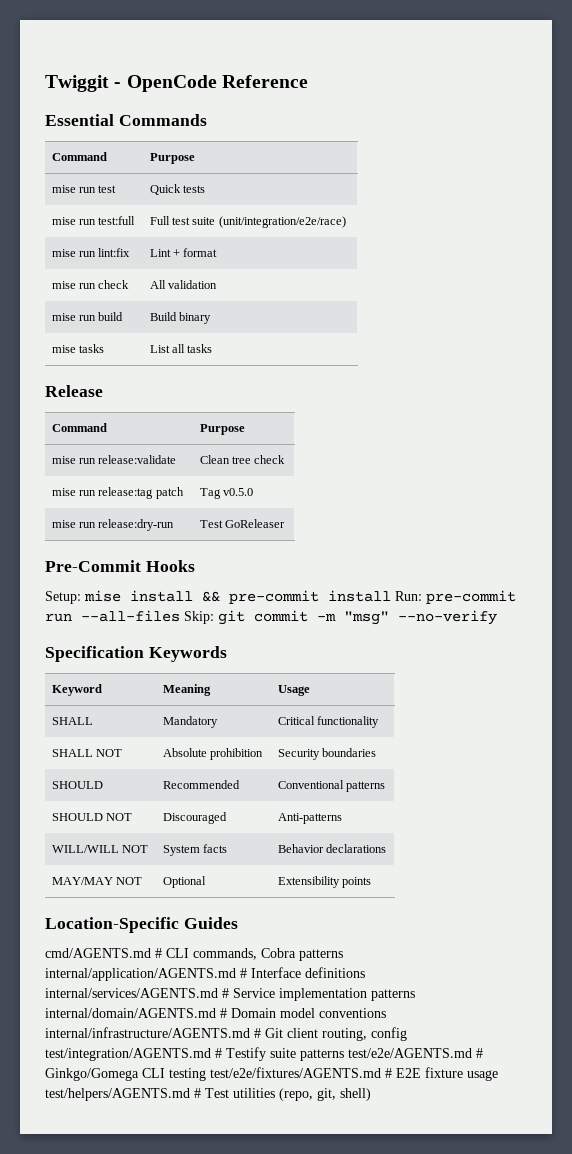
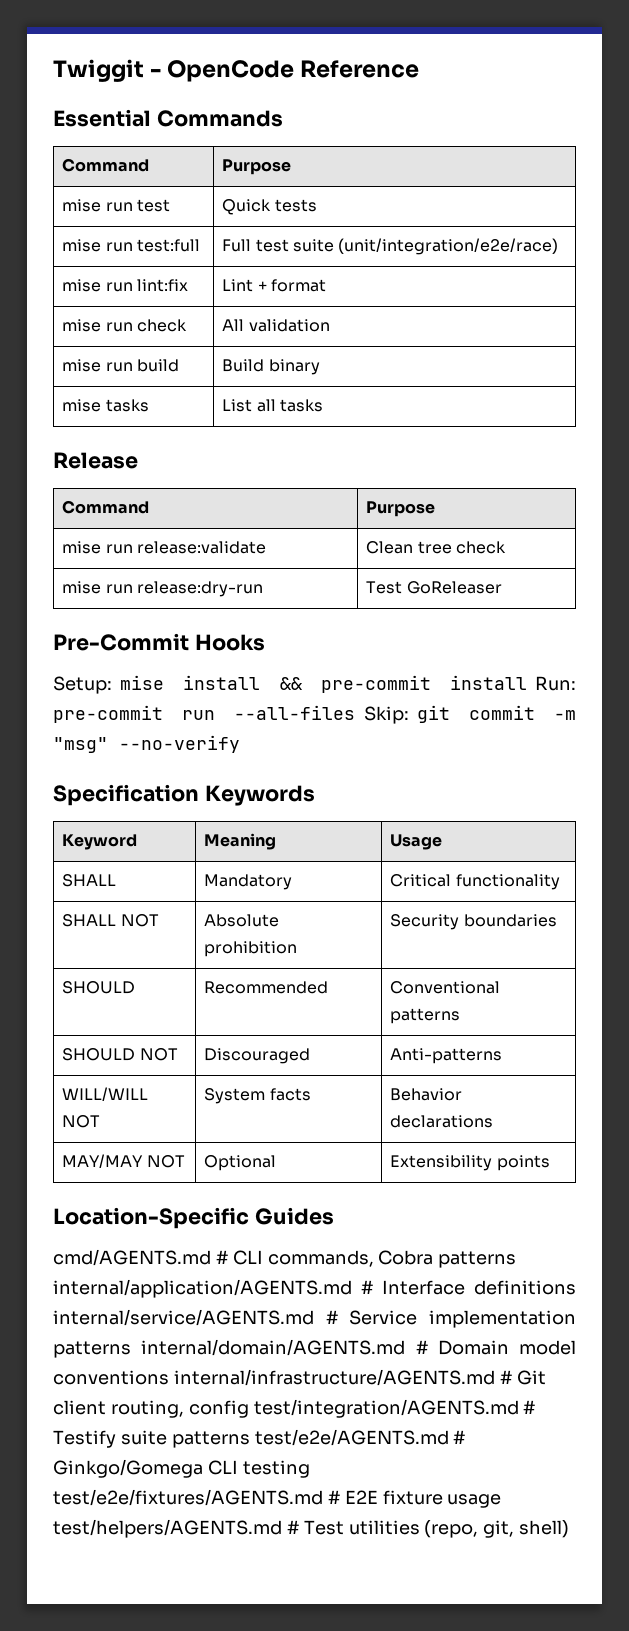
- mise run release:tag patch | Tag v0.5.0
- cmd/AGENTS.md # CLI commands, Cobra patterns internal/application/AGENTS.md # Interface definitions internal/services/AGENTS.md # Service implementation patterns internal/domain/AGENTS.md # Domain model conventions internal/infrastructure/AGENTS.md # Git client routing, config test/integration/AGENTS.md # Testify suite patterns test/e2e/AGENTS.md # Ginkgo/Gomega CLI testing test/e2e/fixtures/AGENTS.md # E2E fixture usage test/helpers/AGENTS.md # Test utilities (repo, git, shell)
+ cmd/AGENTS.md # CLI commands, Cobra patterns internal/application/AGENTS.md # Interface definitions internal/service/AGENTS.md # Service implementation patterns internal/domain/AGENTS.md # Domain model conventions internal/infrastructure/AGENTS.md # Git client routing, config test/integration/AGENTS.md # Testify suite patterns test/e2e/AGENTS.md # Ginkgo/Gomega CLI testing test/e2e/fixtures/AGENTS.md # E2E fixture usage test/helpers/AGENTS.md # Test utilities (repo, git, shell)

